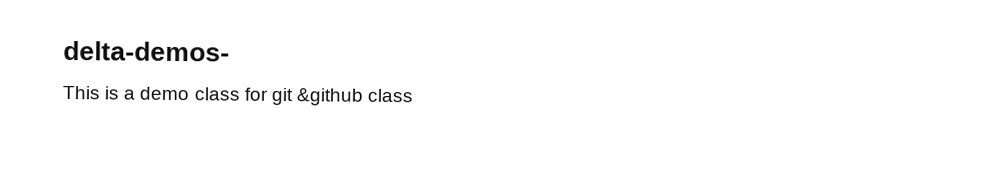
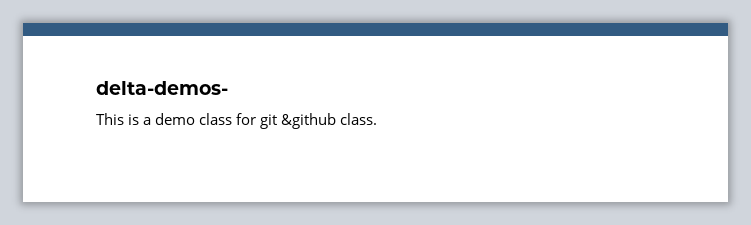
- This is a demo class for git &github class
+ This is a demo class for git &github class.

